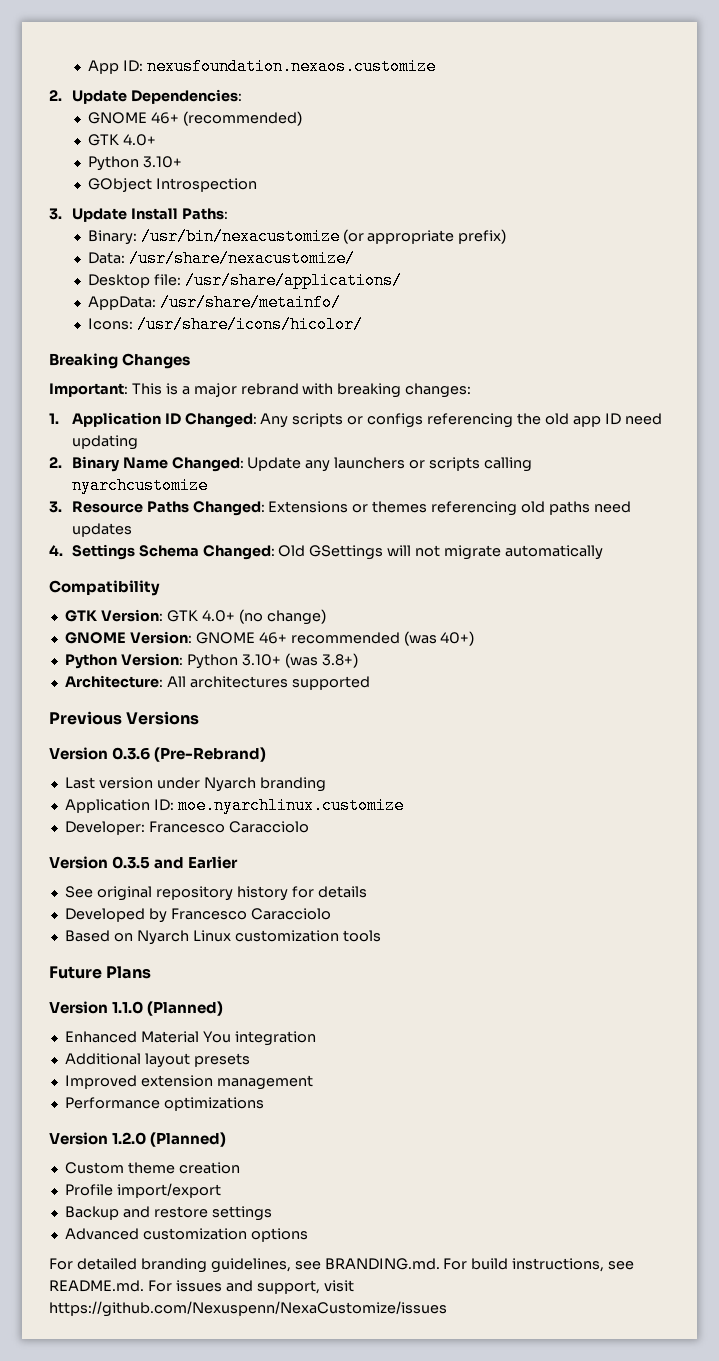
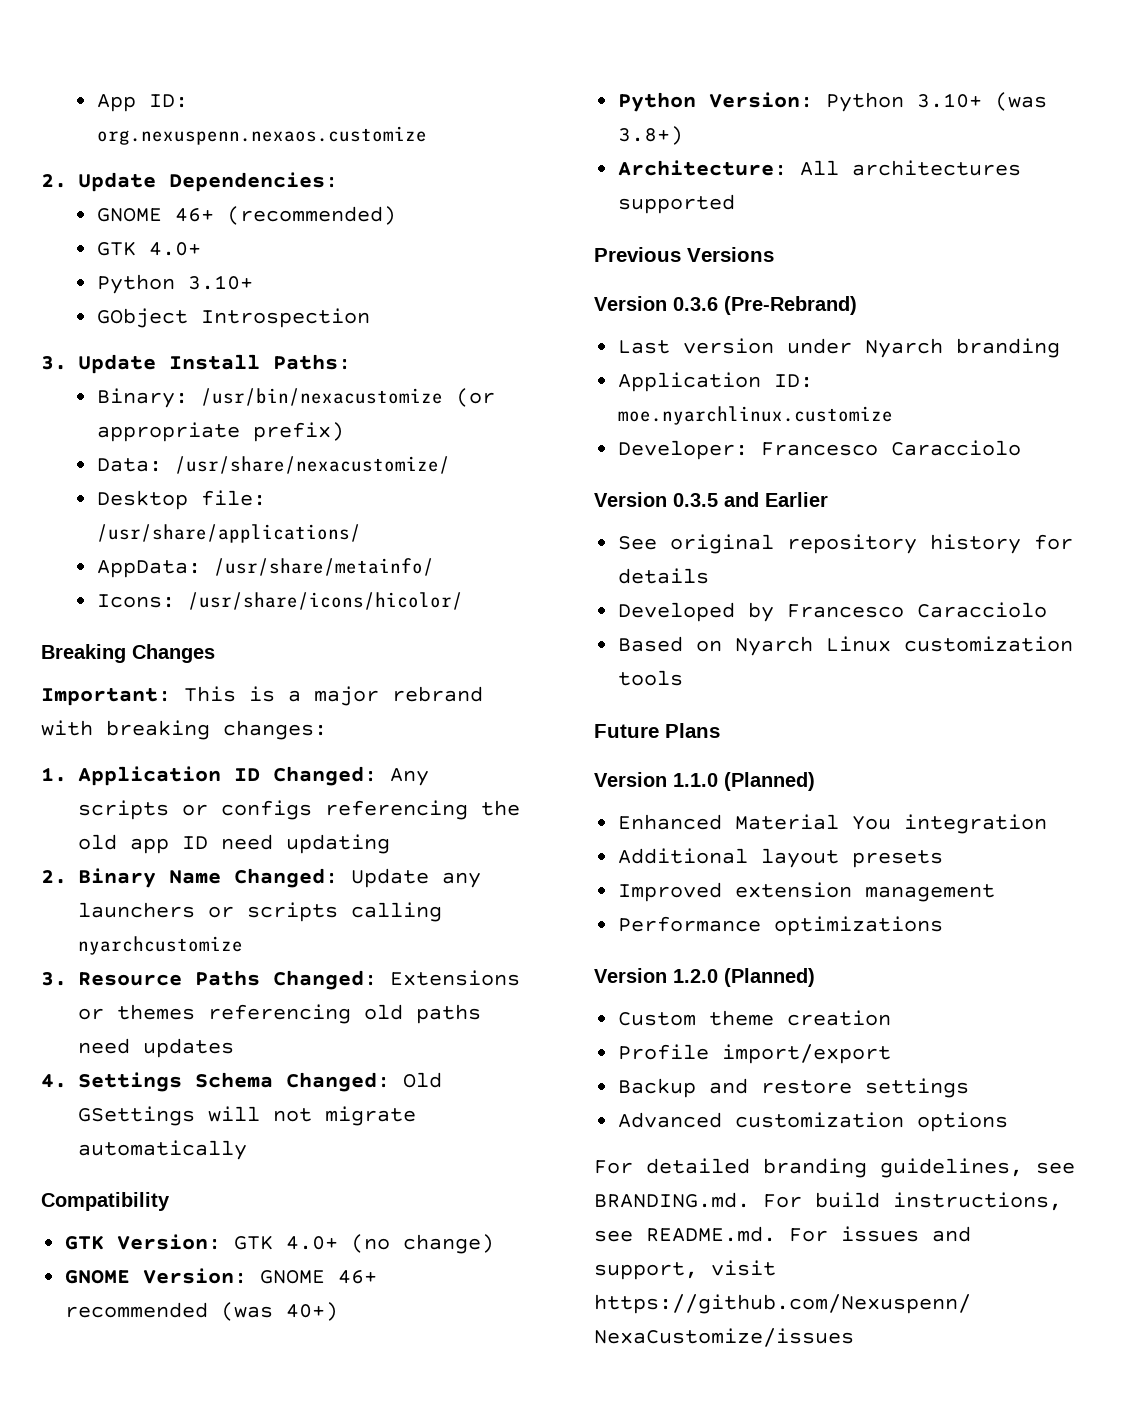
- App ID: nexusfoundation.nexaos.customize
+ App ID: org.nexuspenn.nexaos.customize

